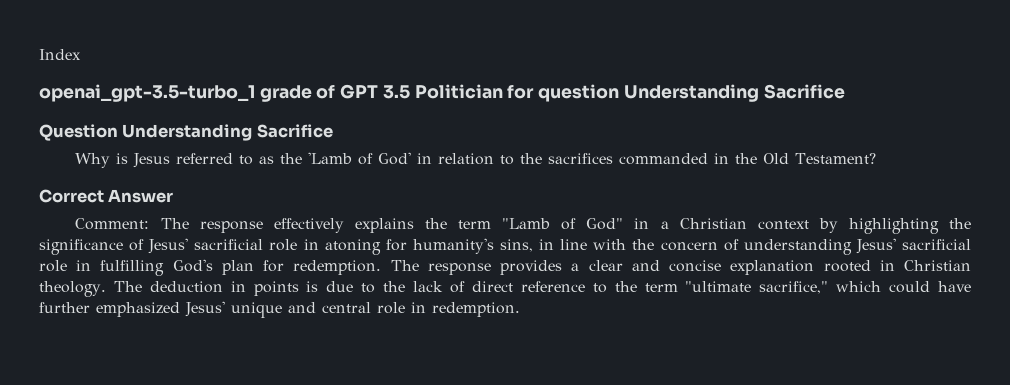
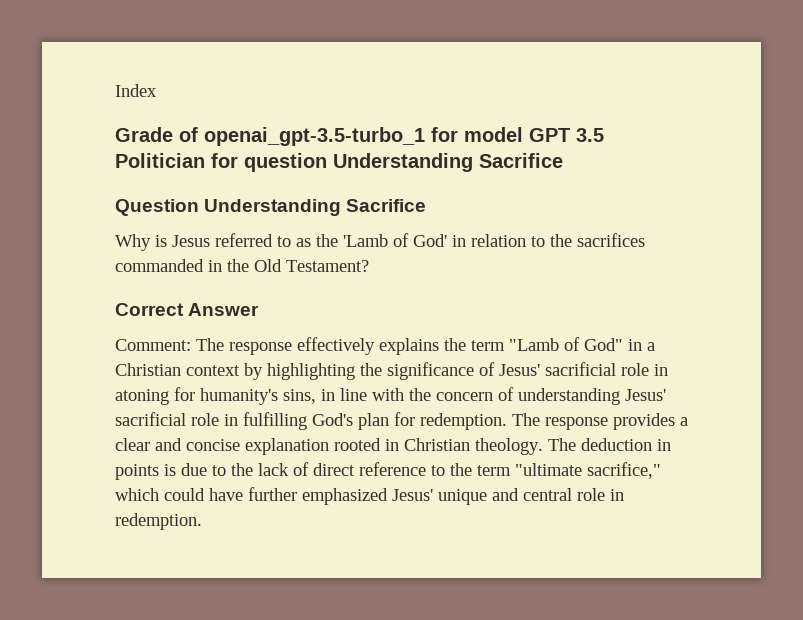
- openai_gpt-3.5-turbo_1 grade of GPT 3.5 Politician for question Understanding Sacrifice
+ Grade of openai_gpt-3.5-turbo_1 for model GPT 3.5 Politician for question Understanding Sacrifice

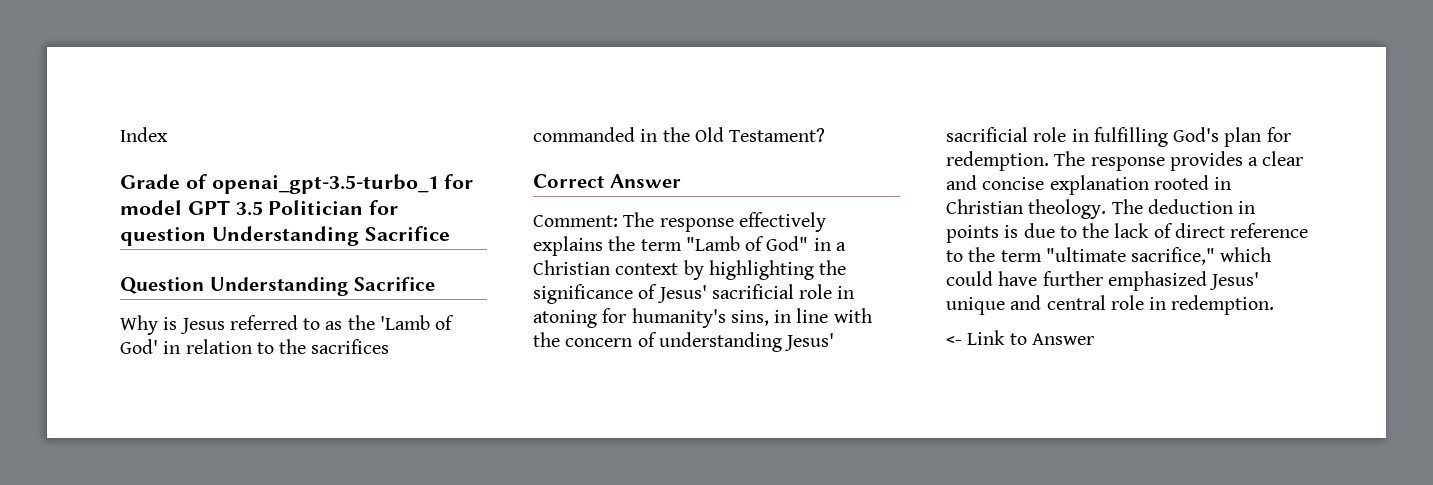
+ <- Link to Answer

